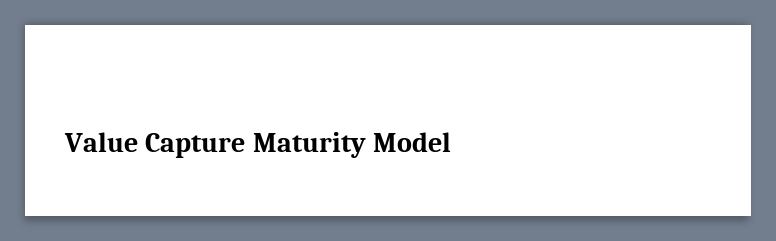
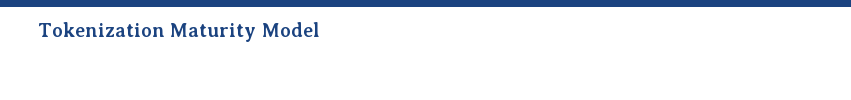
- Value Capture Maturity Model
+ Tokenization Maturity Model

